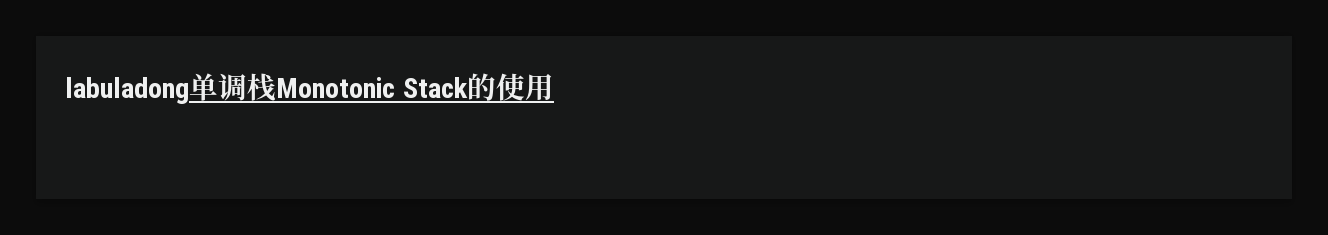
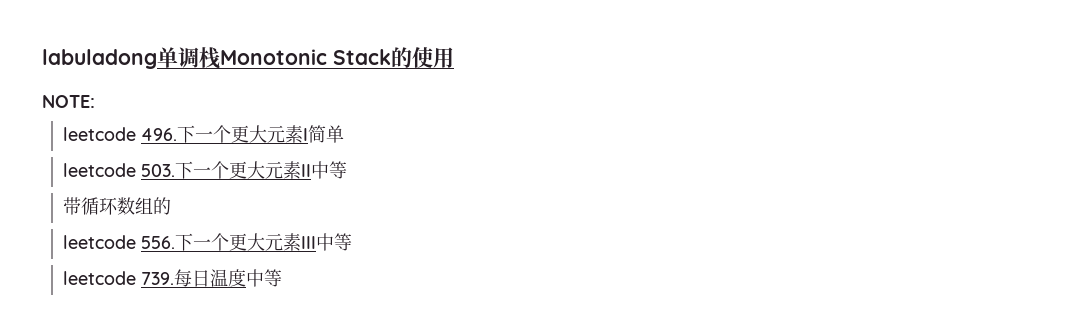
+ NOTE:
+ leetcode 496.下一个更大元素I简单
+ leetcode 503.下一个更大元素II中等
+ 带循环数组的
+ leetcode 556.下一个更大元素III中等
+ leetcode 739.每日温度中等

